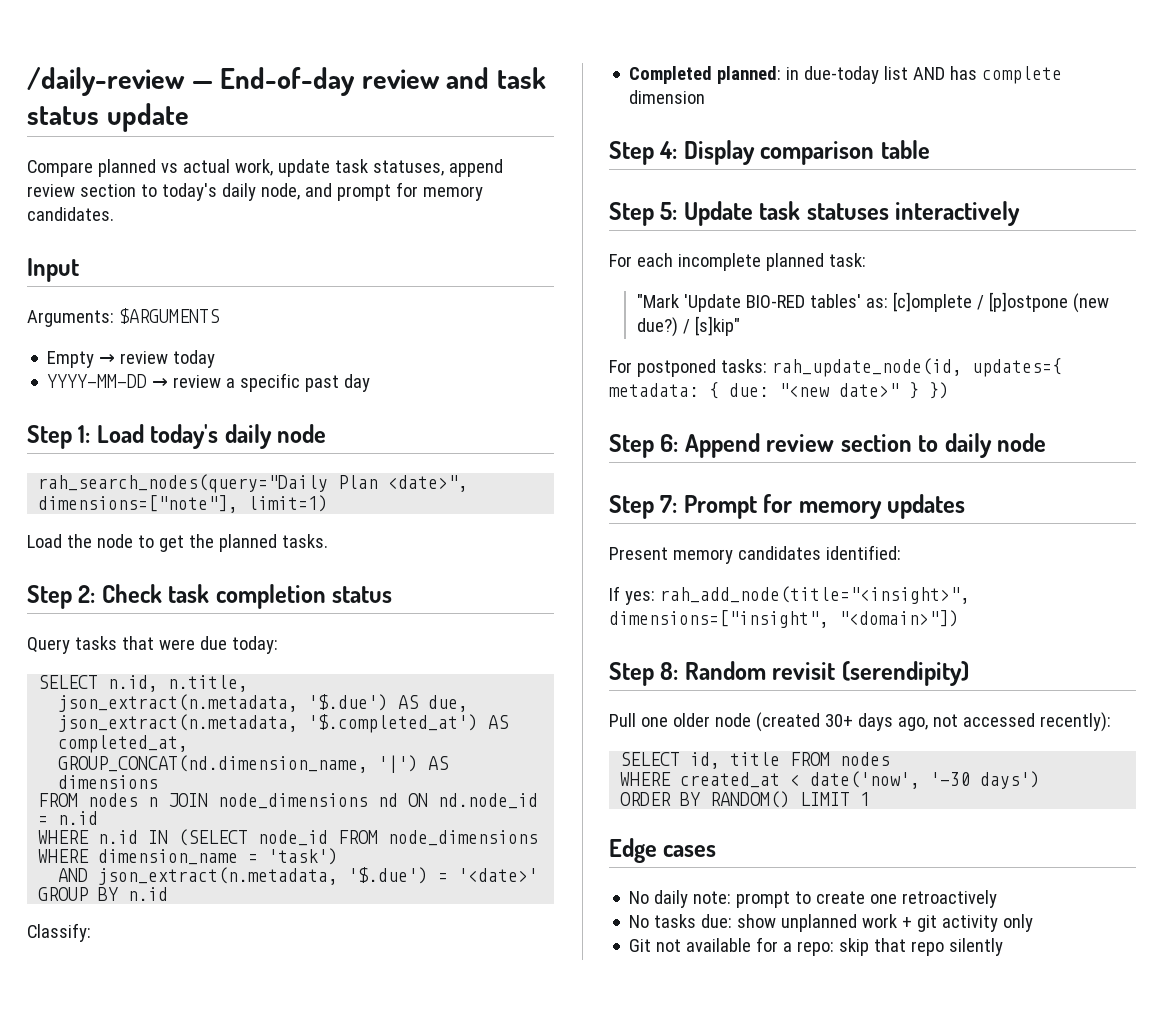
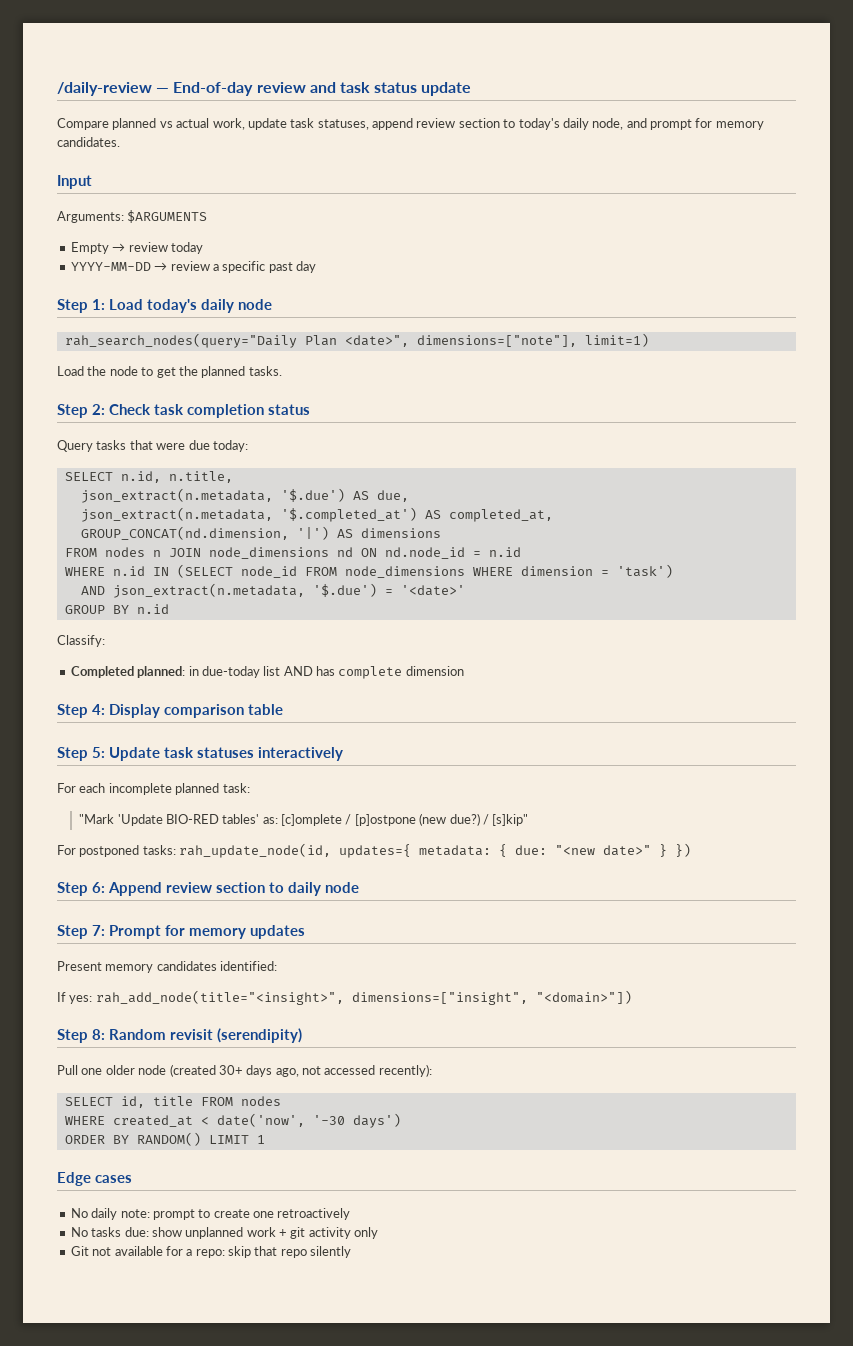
- GROUP_CONCAT(nd.dimension_name, '|') AS dimensions
+ GROUP_CONCAT(nd.dimension, '|') AS dimensions
- WHERE n.id IN (SELECT node_id FROM node_dimensions WHERE dimension_name = 'task')
+ WHERE n.id IN (SELECT node_id FROM node_dimensions WHERE dimension = 'task')

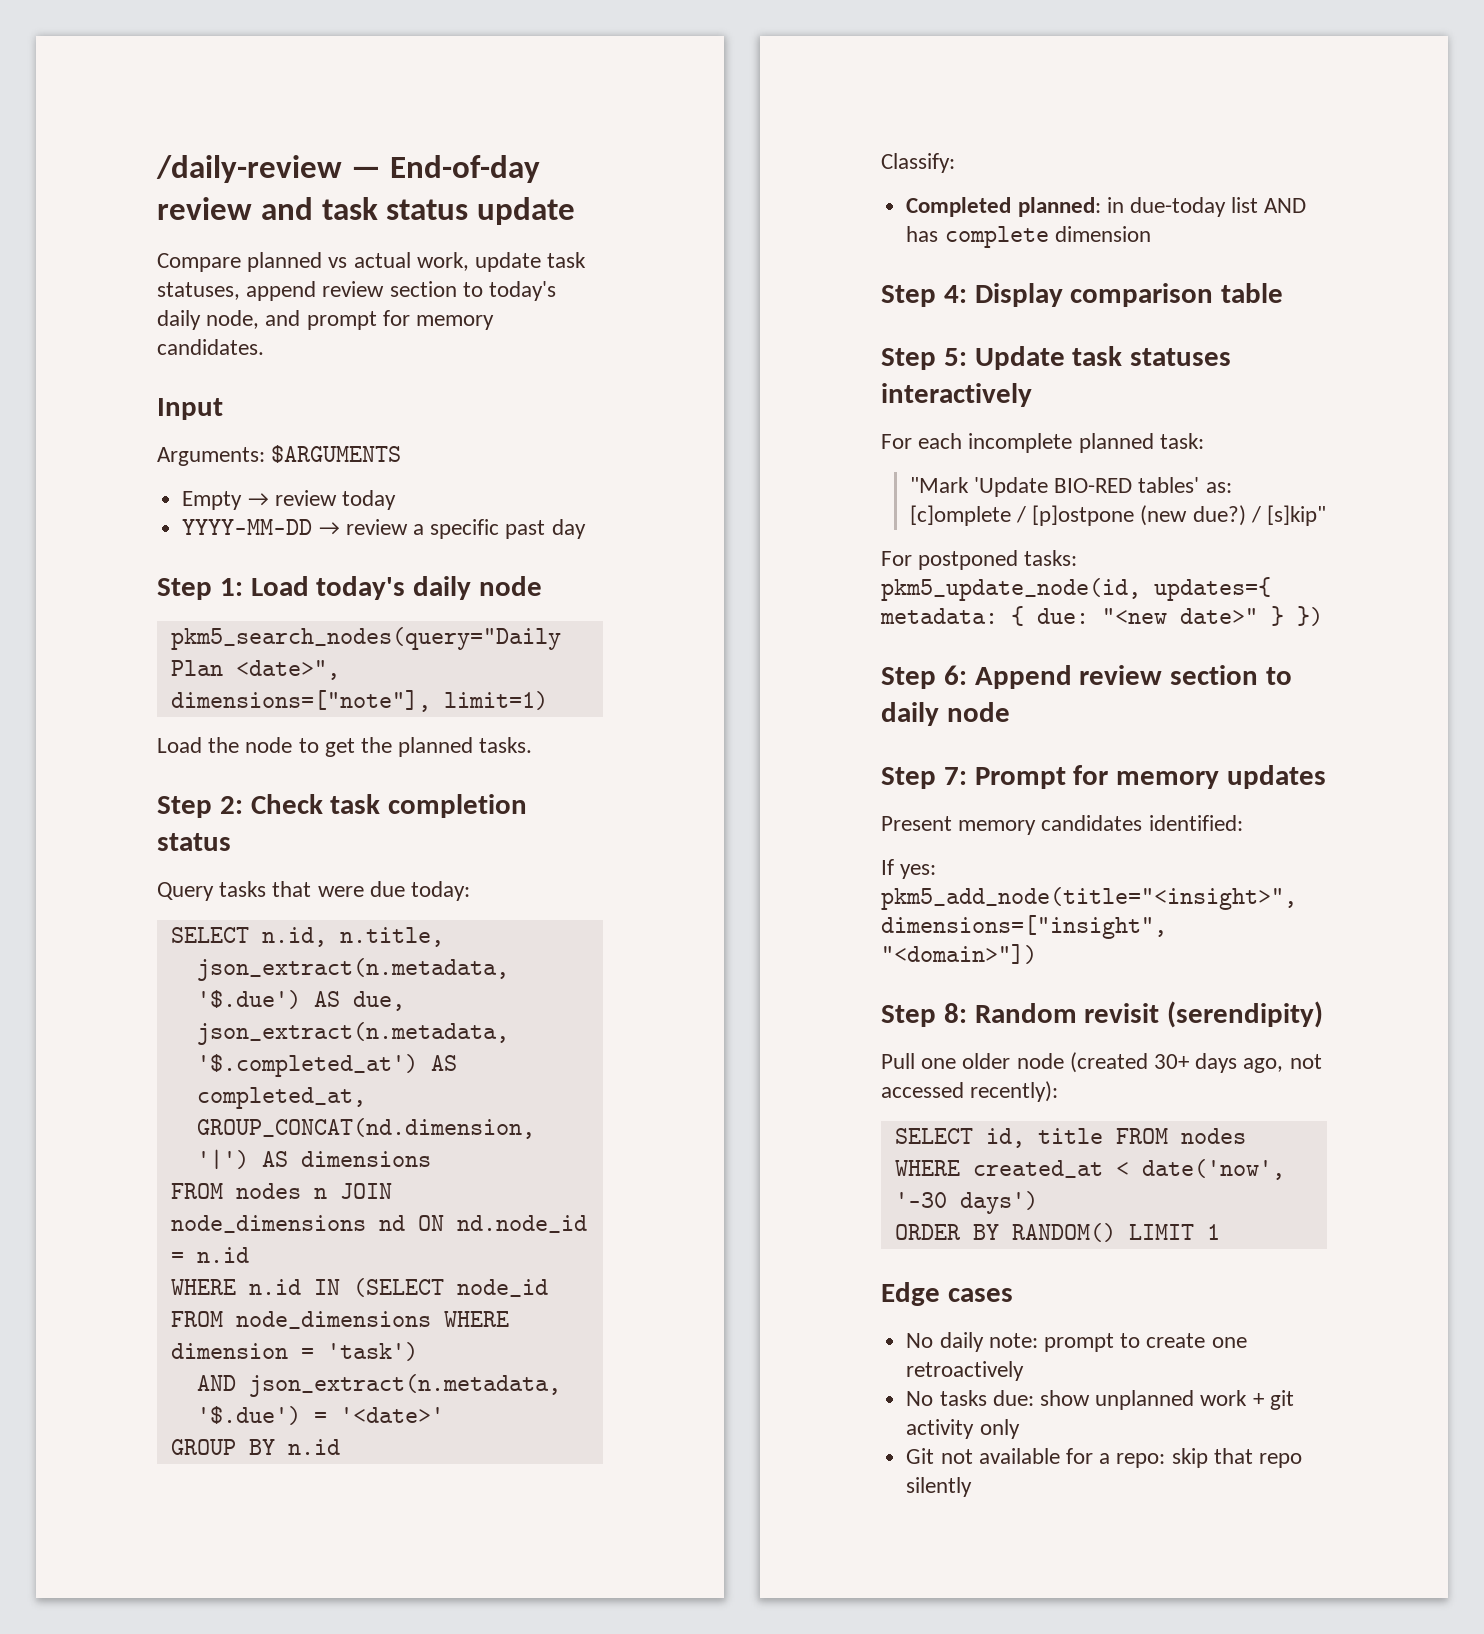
- rah_search_nodes(query="Daily Plan <date>", dimensions=["note"], limit=1)
+ pkm5_search_nodes(query="Daily Plan <date>", dimensions=["note"], limit=1)
- For postponed tasks: rah_update_node(id, updates={ metadata: { due: "<new date>" } })
+ For postponed tasks: pkm5_update_node(id, updates={ metadata: { due: "<new date>" } })
- If yes: rah_add_node(title="<insight>", dimensions=["insight", "<domain>"])
+ If yes: pkm5_add_node(title="<insight>", dimensions=["insight", "<domain>"])

